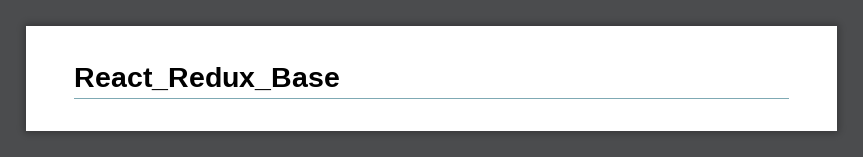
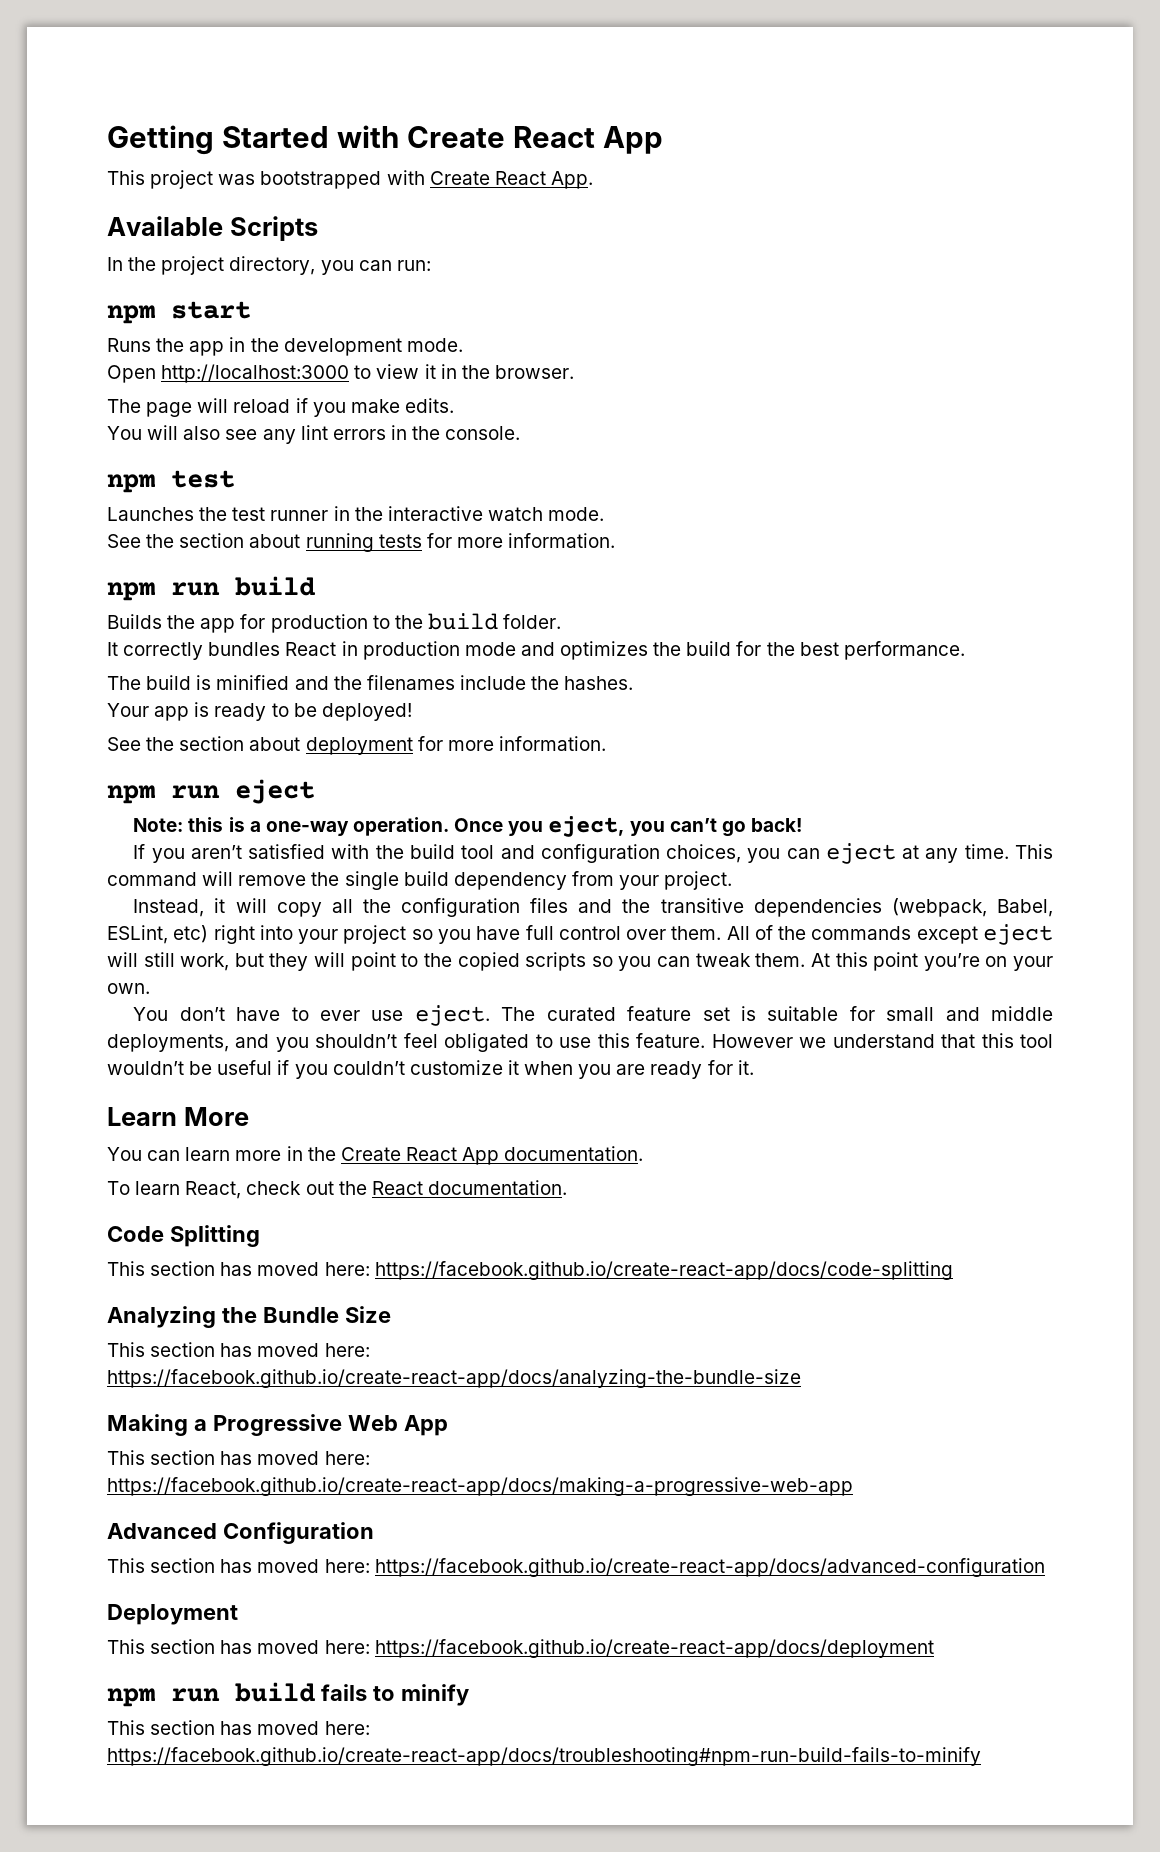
- React_Redux_Base
+ Getting Started with Create React App
+ This project was bootstrapped with Create React App.
+ Available Scripts
+ In the project directory, you can run:
+ npm start
+ Runs the app in the development mode.
+ Open http://localhost:3000 to view it in the browser.
+ The page will reload if you make edits.
+ You will also see any lint errors in the console.
+ npm test
+ Launches the test runner in the interactive watch mode.
+ See the section about running tests for more information.
+ npm run build
+ Builds the app for production to the build folder.
+ It correctly bundles React in production mode and optimizes the build for the best performance.
+ The build is minified and the filenames include the hashes.
+ Your app is ready to be deployed!
+ See the section about deployment for more information.
+ npm run eject
+ Note: this is a one-way operation. Once you eject, you can’t go back!
+ If you aren’t satisfied with the build tool and configuration choices, you can eject at any time. This command will remove the single build dependency from your project.
+ Instead, it will copy all the configuration files and the transitive dependencies (webpack, Babel, ESLint, etc) right into your project so you have full control over them. All of the commands except eject will still work, but they will point to the copied scripts so you can tweak them. At this point you’re on your own.
+ You don’t have to ever use eject. The curated feature set is suitable for small and middle deployments, and you shouldn’t feel obligated to use this feature. However we understand that this tool wouldn’t be useful if you couldn’t customize it when you are ready for it.
+ Learn More
+ You can learn more in the Create React App documentation.
+ To learn React, check out the React documentation.
+ Code Splitting
+ This section has moved here: https://facebook.github.io/create-react-app/docs/code-splitting
+ Analyzing the Bundle Size
+ This section has moved here: https://facebook.github.io/create-react-app/docs/analyzing-the-bundle-size
+ Making a Progressive Web App
+ This section has moved here: https://facebook.github.io/create-react-app/docs/making-a-progressive-web-app
+ Advanced Configuration
+ This section has moved here: https://facebook.github.io/create-react-app/docs/advanced-configuration
+ Deployment
+ This section has moved here: https://facebook.github.io/create-react-app/docs/deployment
+ npm run build fails to minify
+ This section has moved here: https://facebook.github.io/create-react-app/docs/troubleshooting#npm-run-build-fails-to-minify

